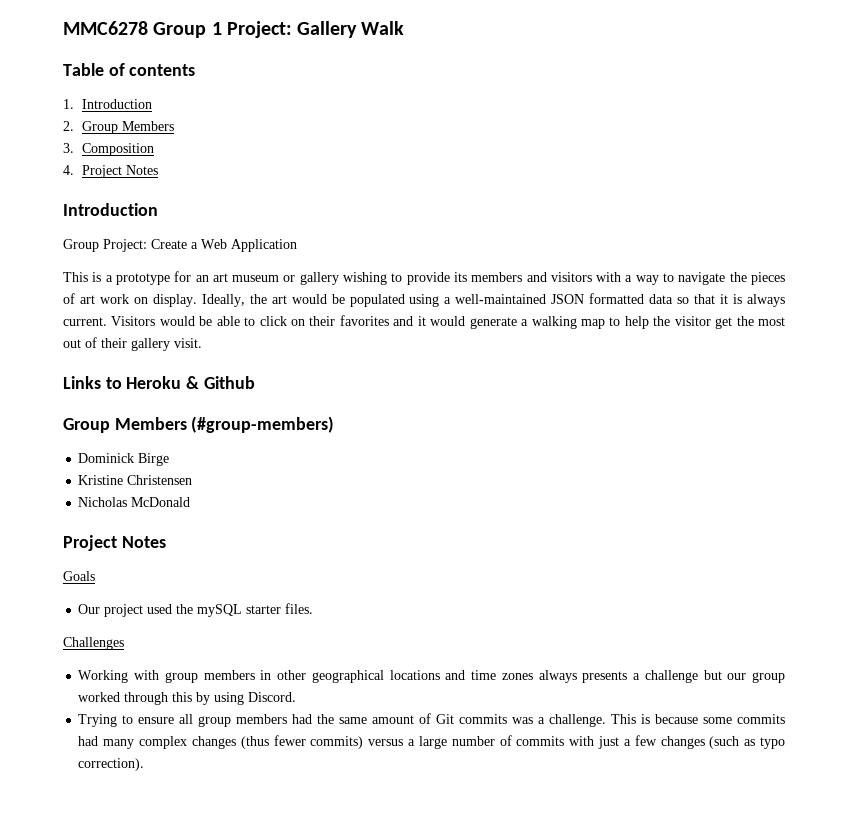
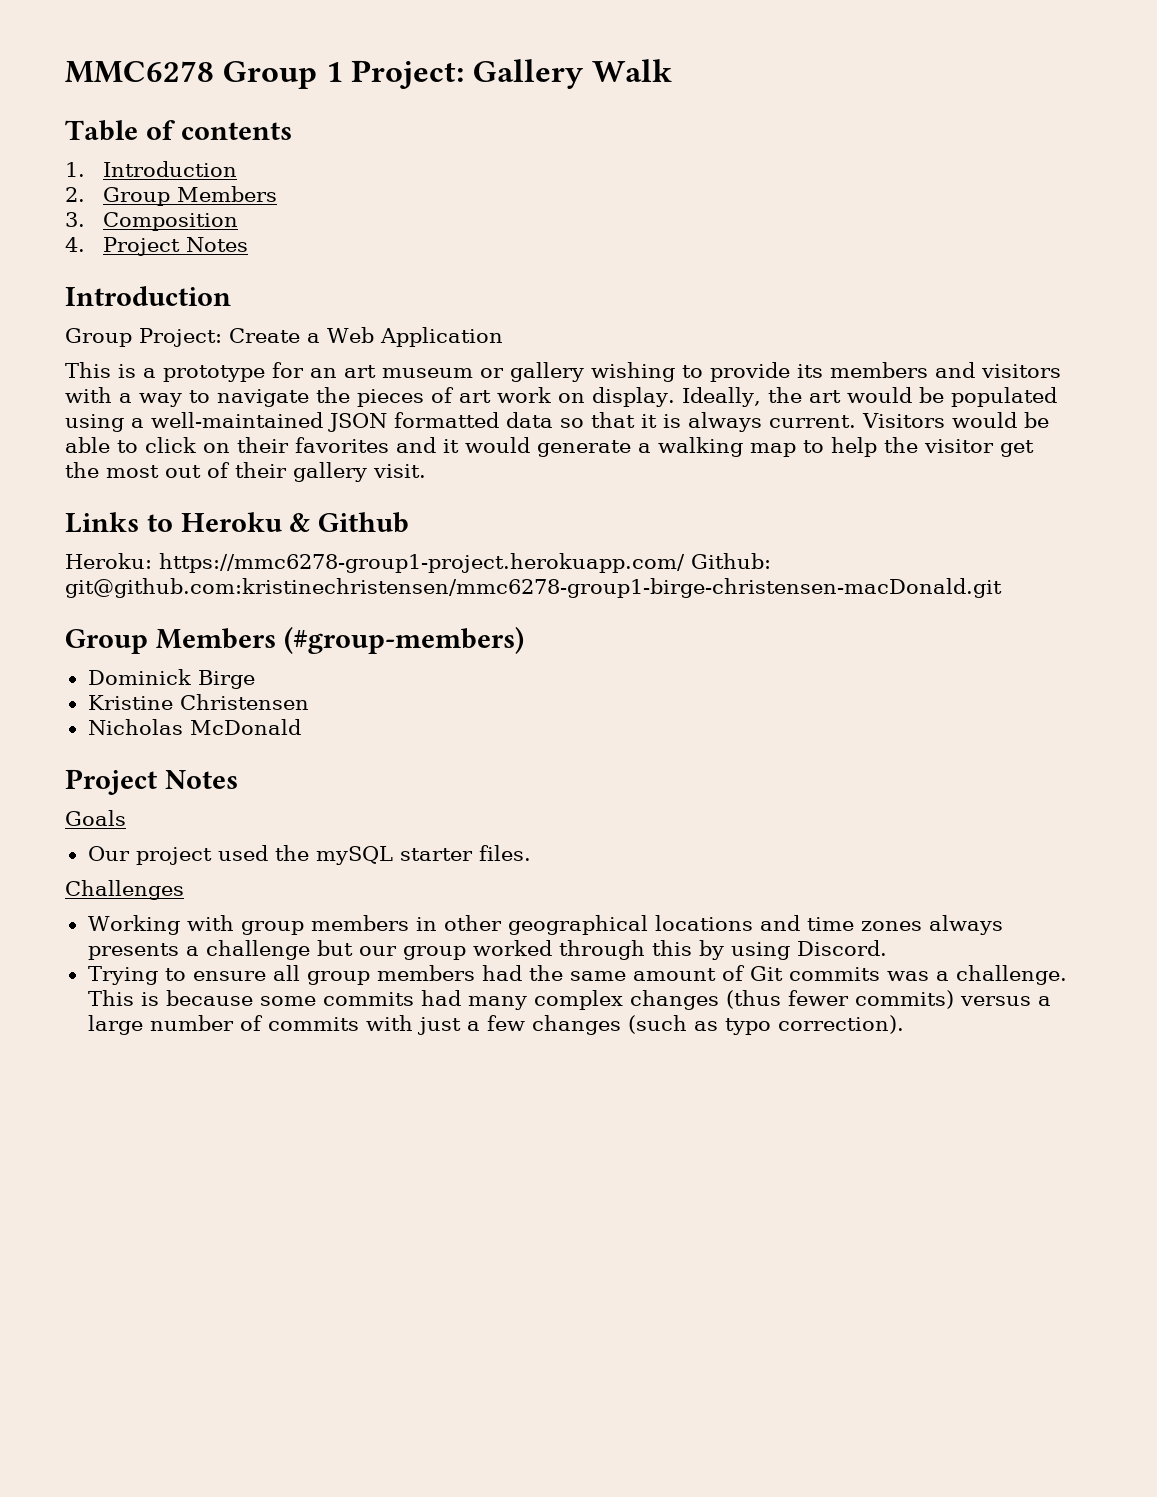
+ Heroku: https://mmc6278-group1-project.herokuapp.com/ Github: git@github.com:kristinechristensen/mmc6278-group1-birge-christensen-macDonald.git

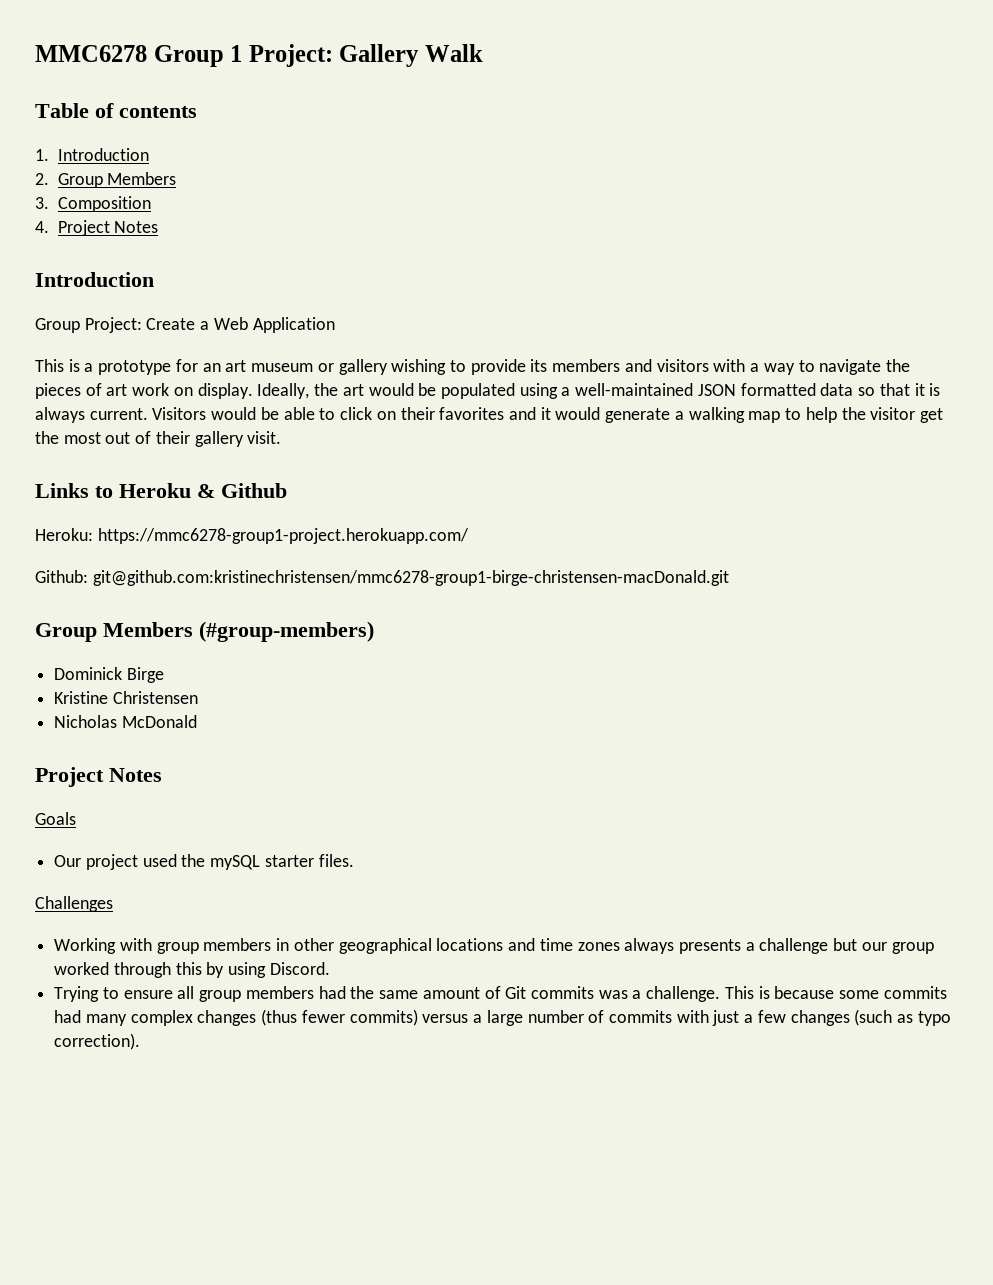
- Heroku: https://mmc6278-group1-project.herokuapp.com/ Github: git@github.com:kristinechristensen/mmc6278-group1-birge-christensen-macDonald.git
+ Heroku: https://mmc6278-group1-project.herokuapp.com/
+ Github: git@github.com:kristinechristensen/mmc6278-group1-birge-christensen-macDonald.git

